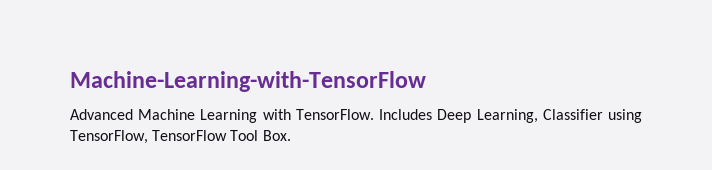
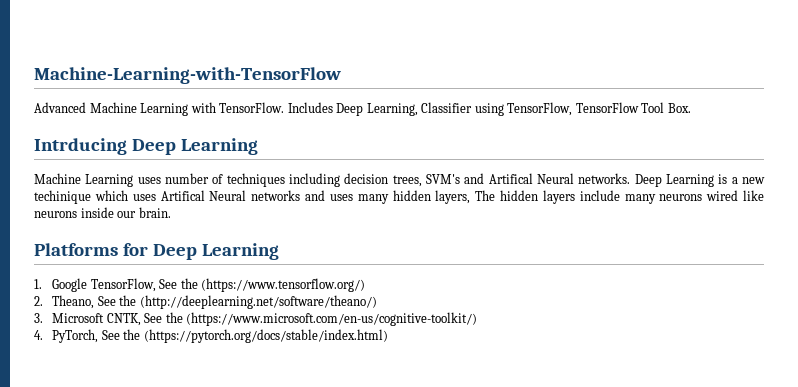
+ Intrducing Deep Learning
+ Machine Learning uses number of techniques including decision trees, SVM's and Artifical Neural networks. Deep Learning is a new techinique which uses Artifical Neural networks and uses many hidden layers, The hidden layers include many neurons wired like neurons inside our brain.
+ Platforms for Deep Learning
+ 1. Google TensorFlow, See the (https://www.tensorflow.org/)
+ 2. Theano, See the (http://deeplearning.net/software/theano/)
+ 3. Microsoft CNTK, See the (https://www.microsoft.com/en-us/cognitive-toolkit/)
+ 4. PyTorch, See the (https://pytorch.org/docs/stable/index.html)

